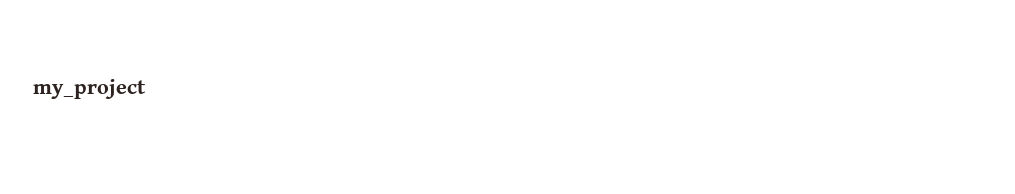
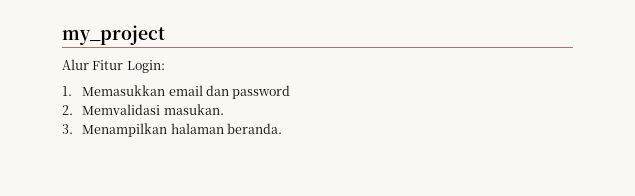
+ Alur Fitur Login:
+ 1. Memasukkan email dan password
+ 2. Memvalidasi masukan.
+ 3. Menampilkan halaman beranda.

